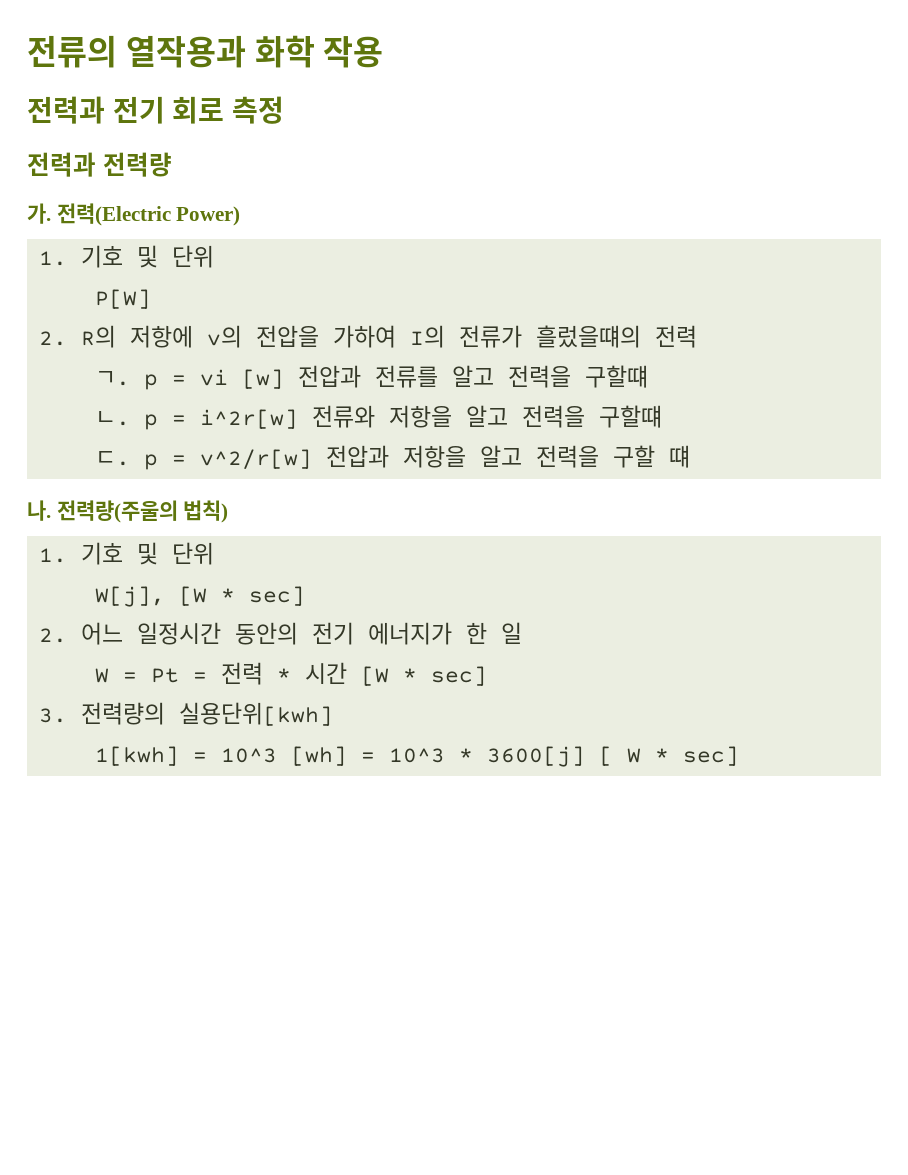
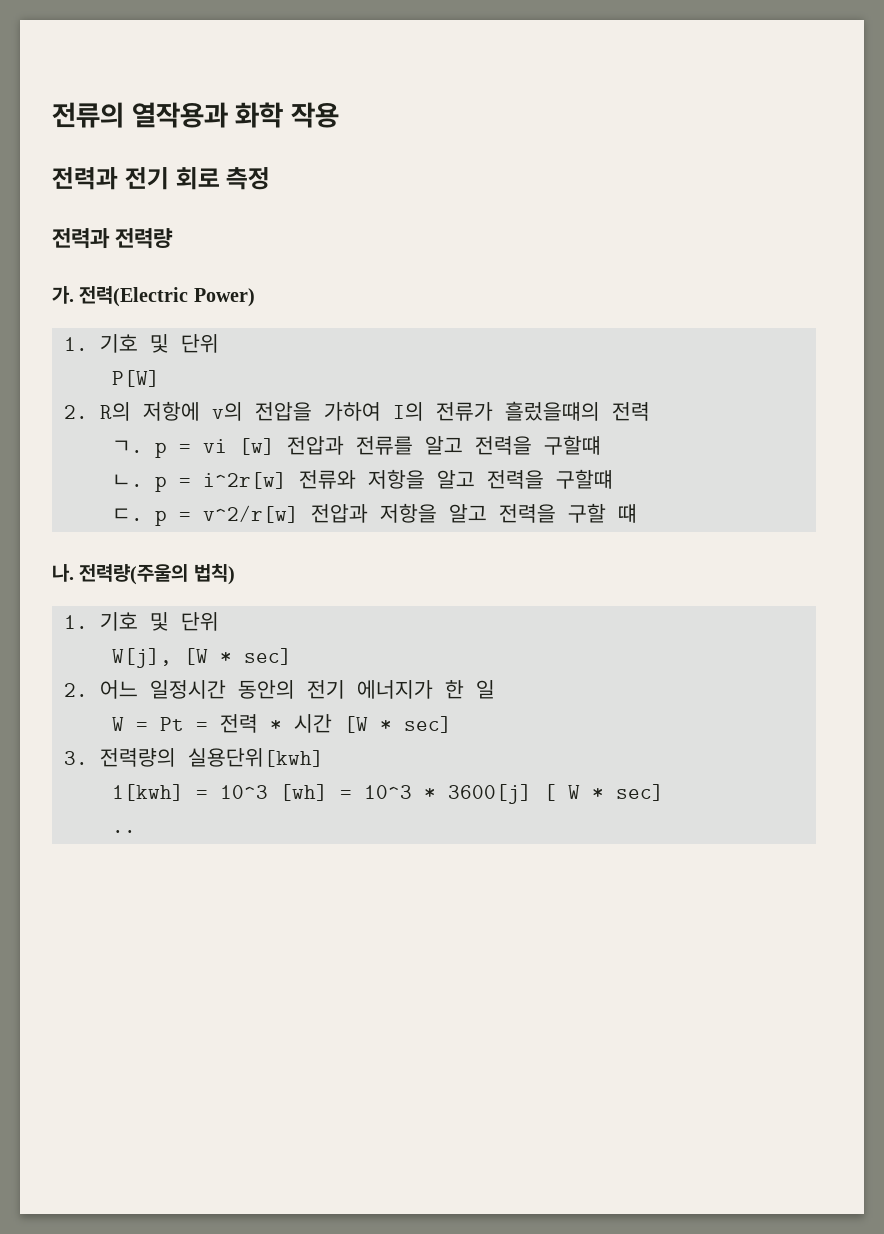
+ ..

